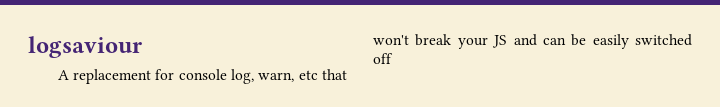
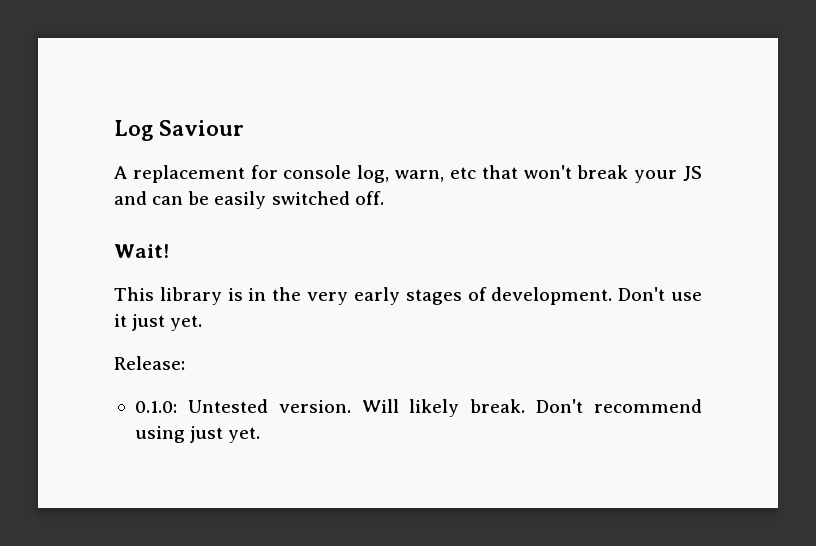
- logsaviour
+ Log Saviour
- A replacement for console log, warn, etc that won't break your JS and can be easily switched off
+ A replacement for console log, warn, etc that won't break your JS and can be easily switched off.
+ Wait!
+ This library is in the very early stages of development. Don't use it just yet.
+ Release:
+ 0.1.0: Untested version. Will likely break. Don't recommend using just yet.

